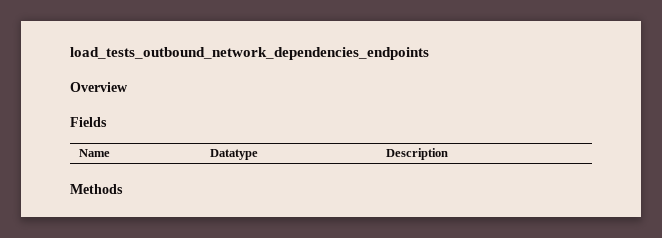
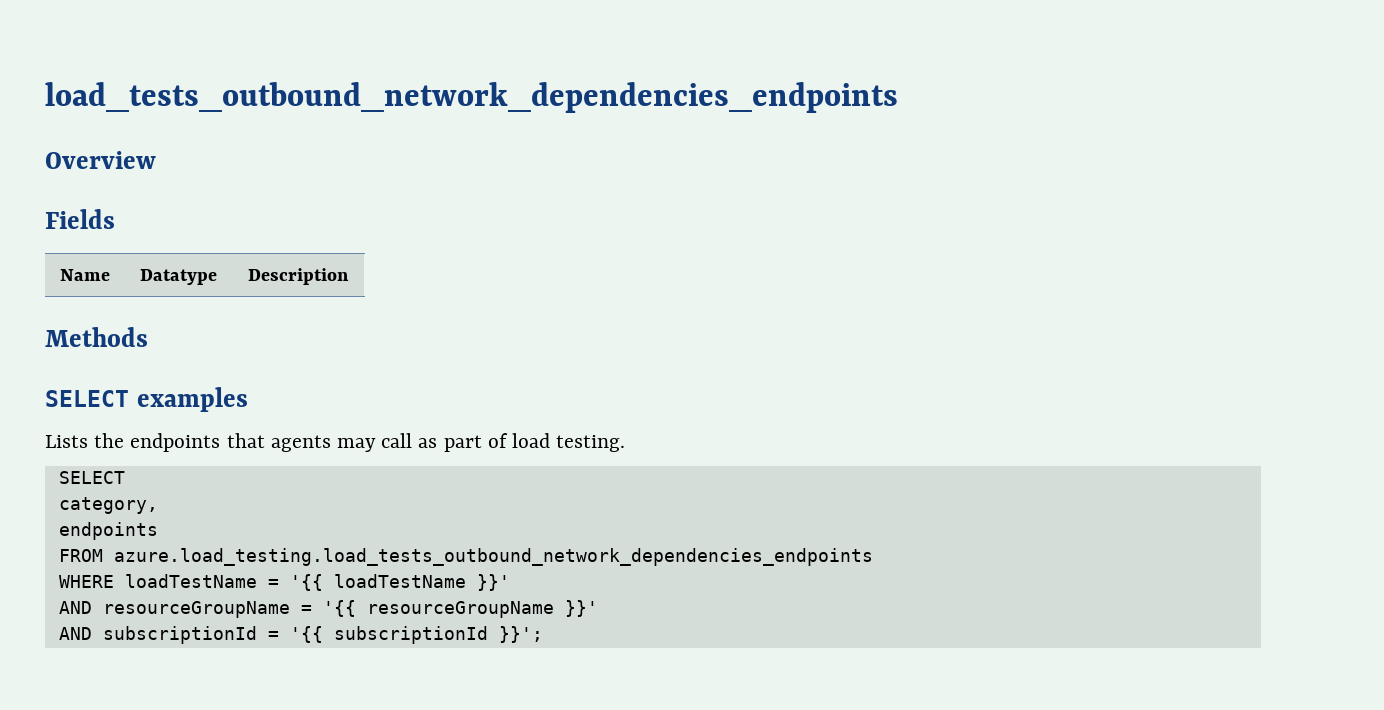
+ SELECT examples
+ Lists the endpoints that agents may call as part of load testing.
+ SELECT
+ category,
+ endpoints
+ FROM azure.load_testing.load_tests_outbound_network_dependencies_endpoints
+ WHERE loadTestName = '{{ loadTestName }}'
+ AND resourceGroupName = '{{ resourceGroupName }}'
+ AND subscriptionId = '{{ subscriptionId }}';

